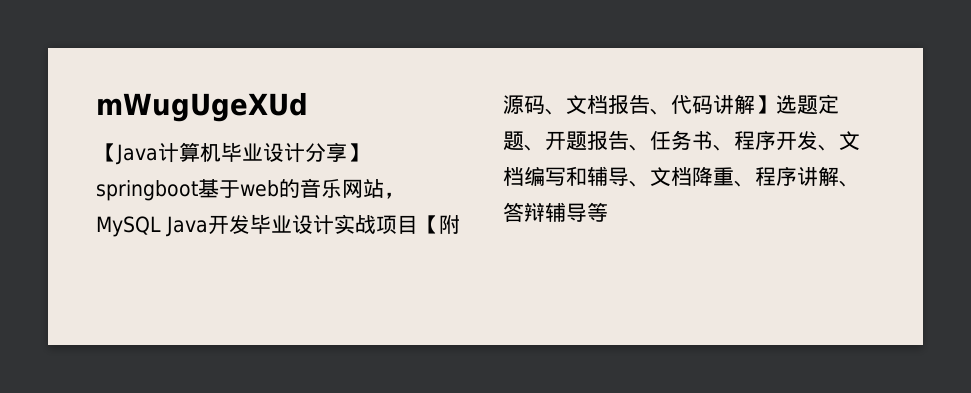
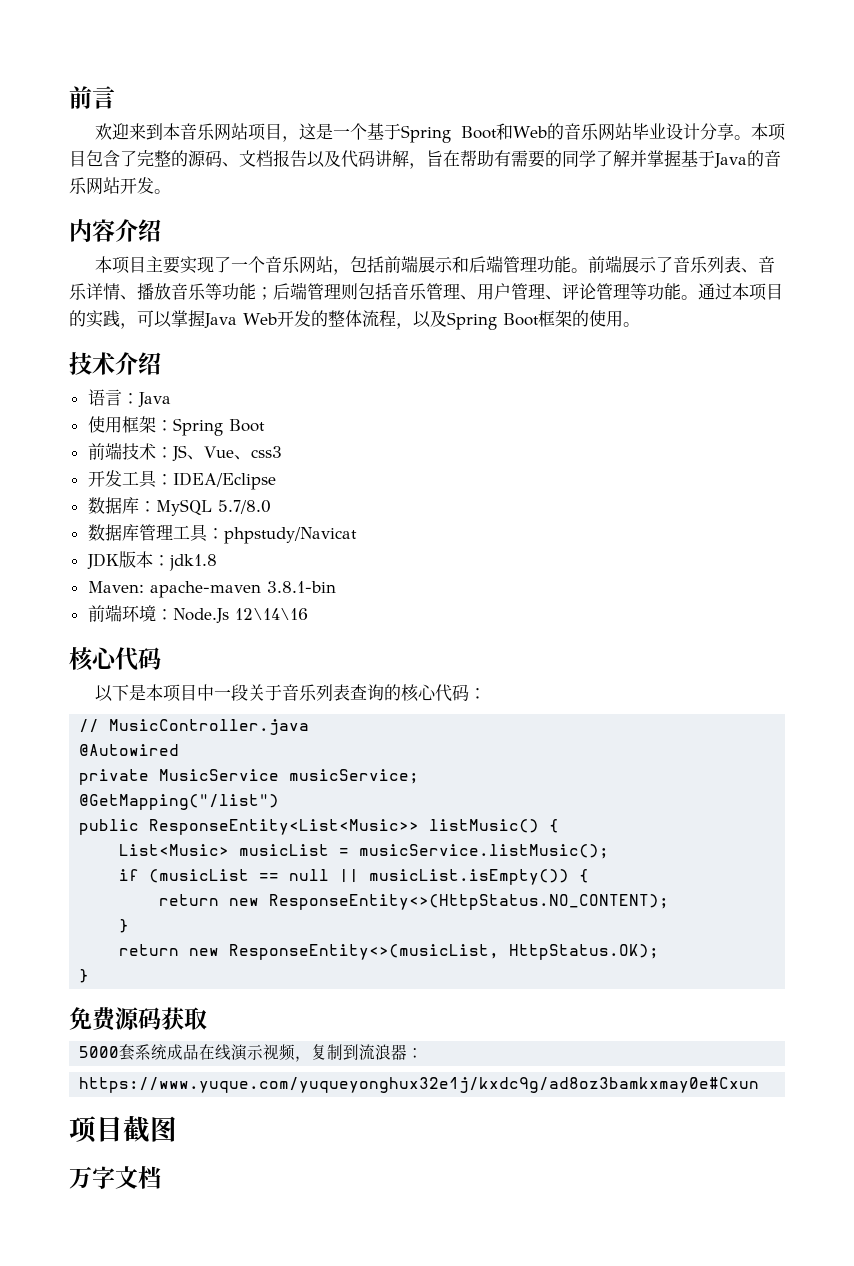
- mWugUgeXUd
- 【Java计算机毕业设计分享】springboot基于web的音乐网站，MySQL Java开发毕业设计实战项目【附源码、文档报告、代码讲解】选题定题、开题报告、任务书、程序开发、文档编写和辅导、文档降重、程序讲解、答辩辅导等
+ 前言
+ 欢迎来到本音乐网站项目，这是一个基于Spring Boot和Web的音乐网站毕业设计分享。本项目包含了完整的源码、文档报告以及代码讲解，旨在帮助有需要的同学了解并掌握基于Java的音乐网站开发。
+ 内容介绍
+ 本项目主要实现了一个音乐网站，包括前端展示和后端管理功能。前端展示了音乐列表、音乐详情、播放音乐等功能；后端管理则包括音乐管理、用户管理、评论管理等功能。通过本项目的实践，可以掌握Java Web开发的整体流程，以及Spring Boot框架的使用。
+ 技术介绍
+ 语言：Java
+ 使用框架：Spring Boot
+ 前端技术：JS、Vue、css3
+ 开发工具：IDEA/Eclipse
+ 数据库：MySQL 5.7/8.0
+ 数据库管理工具：phpstudy/Navicat
+ JDK版本：jdk1.8
+ Maven: apache-maven 3.8.1-bin
+ 前端环境：Node.Js 12\14\16
+ 核心代码
+ 以下是本项目中一段关于音乐列表查询的核心代码：
+ // MusicController.java
+ @Autowired
+ private MusicService musicService;
+ @GetMapping("/list")
+ public ResponseEntity<List<Music>> listMusic() {
+ List<Music> musicList = musicService.listMusic();
+ if (musicList == null || musicList.isEmpty()) {
+ return new ResponseEntity<>(HttpStatus.NO_CONTENT);
+ }
+ return new ResponseEntity<>(musicList, HttpStatus.OK);
+ }
+ 免费源码获取
+ 5000套系统成品在线演示视频，复制到流浪器：
+ https://www.yuque.com/yuqueyonghux32e1j/kxdc9g/ad8oz3bamkxmay0e#Cxun
+ 项目截图
+ 万字文档

